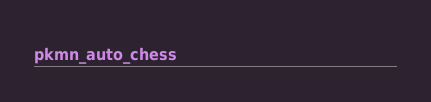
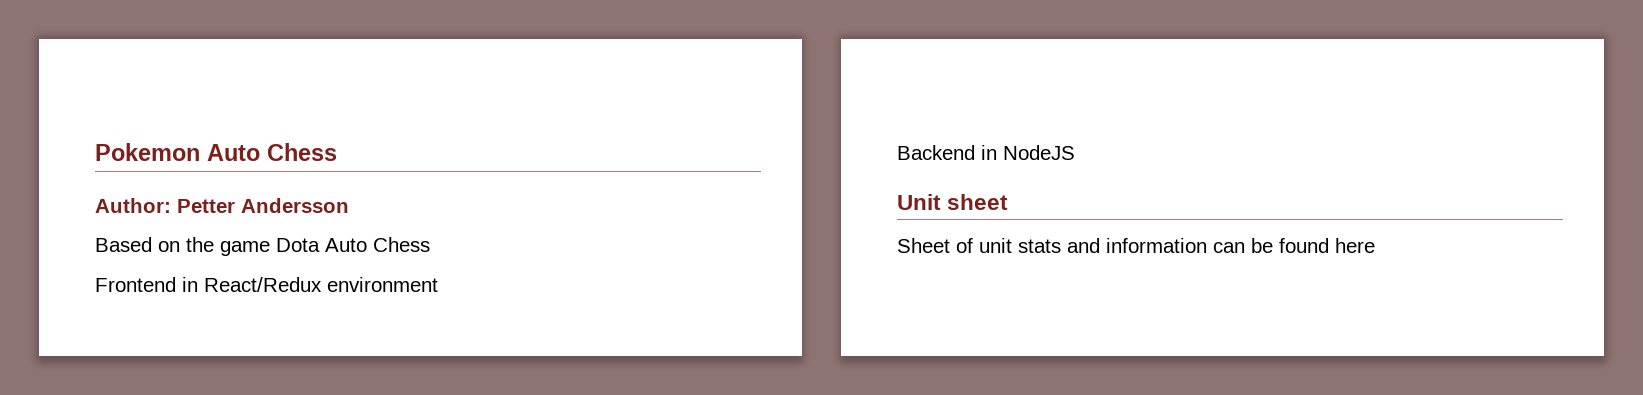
- pkmn_auto_chess
+ Pokemon Auto Chess
+ Author: Petter Andersson
+ Based on the game Dota Auto Chess
+ Frontend in React/Redux environment
+ Backend in NodeJS
+ Unit sheet
+ Sheet of unit stats and information can be found here

